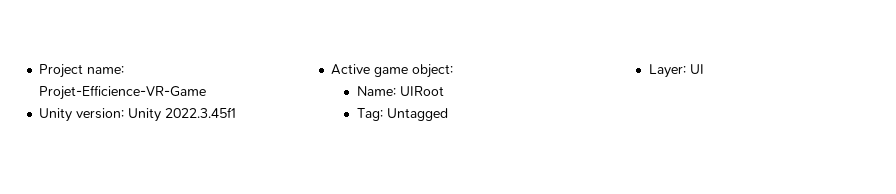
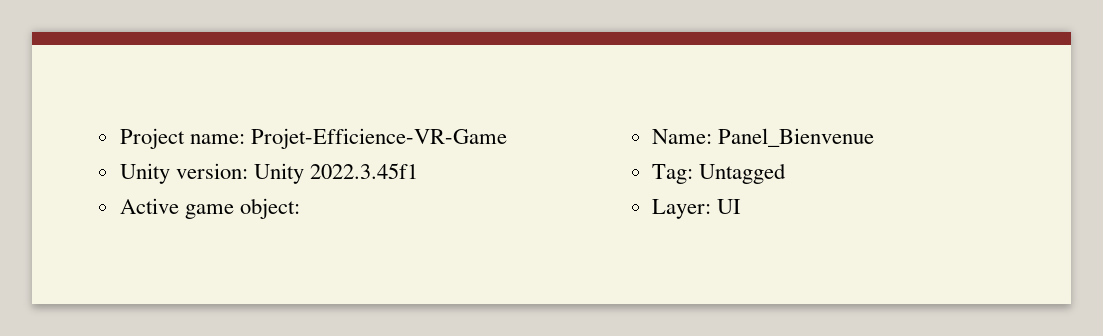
- Name: UIRoot
+ Name: Panel_Bienvenue

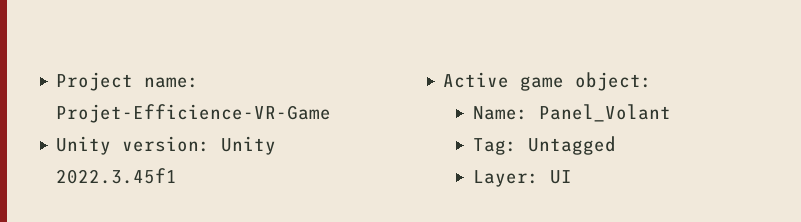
- Name: Panel_Bienvenue
+ Name: Panel_Volant

